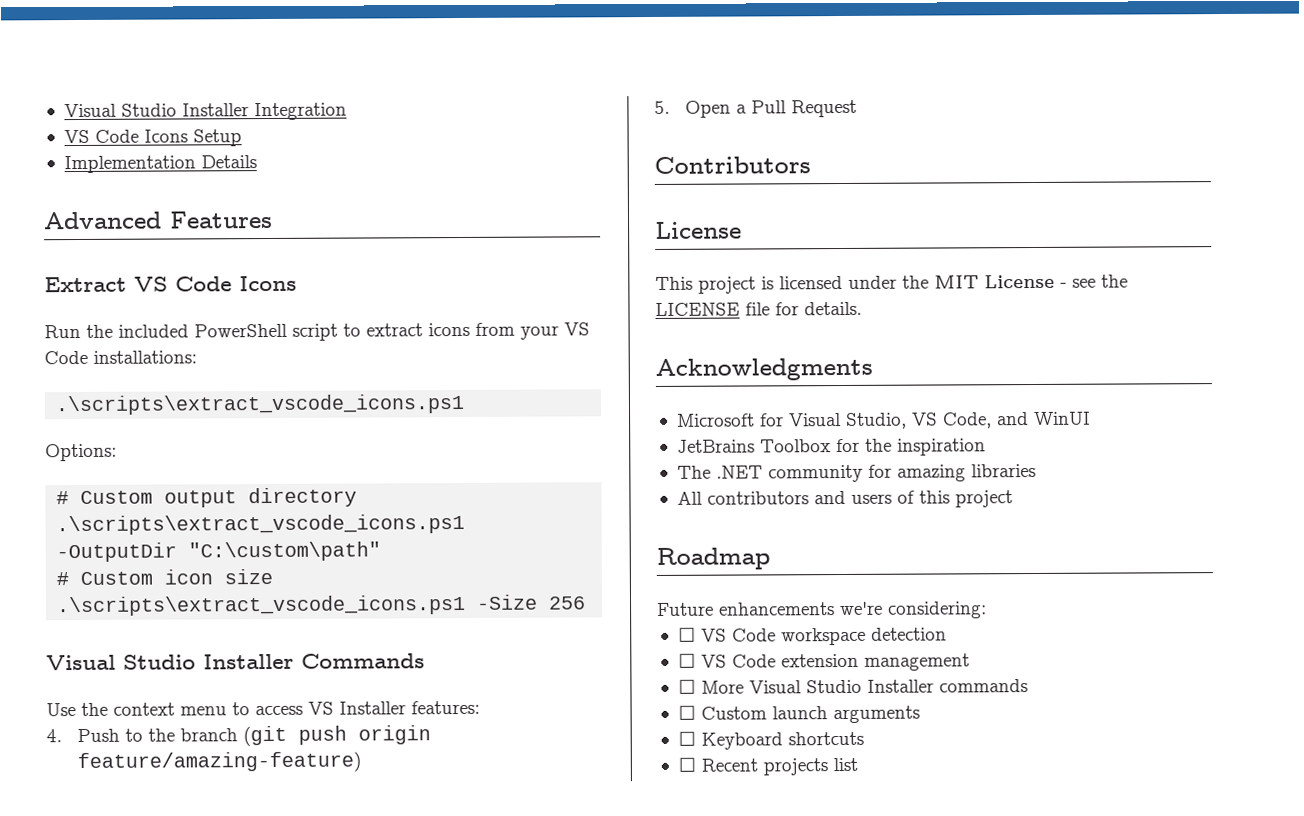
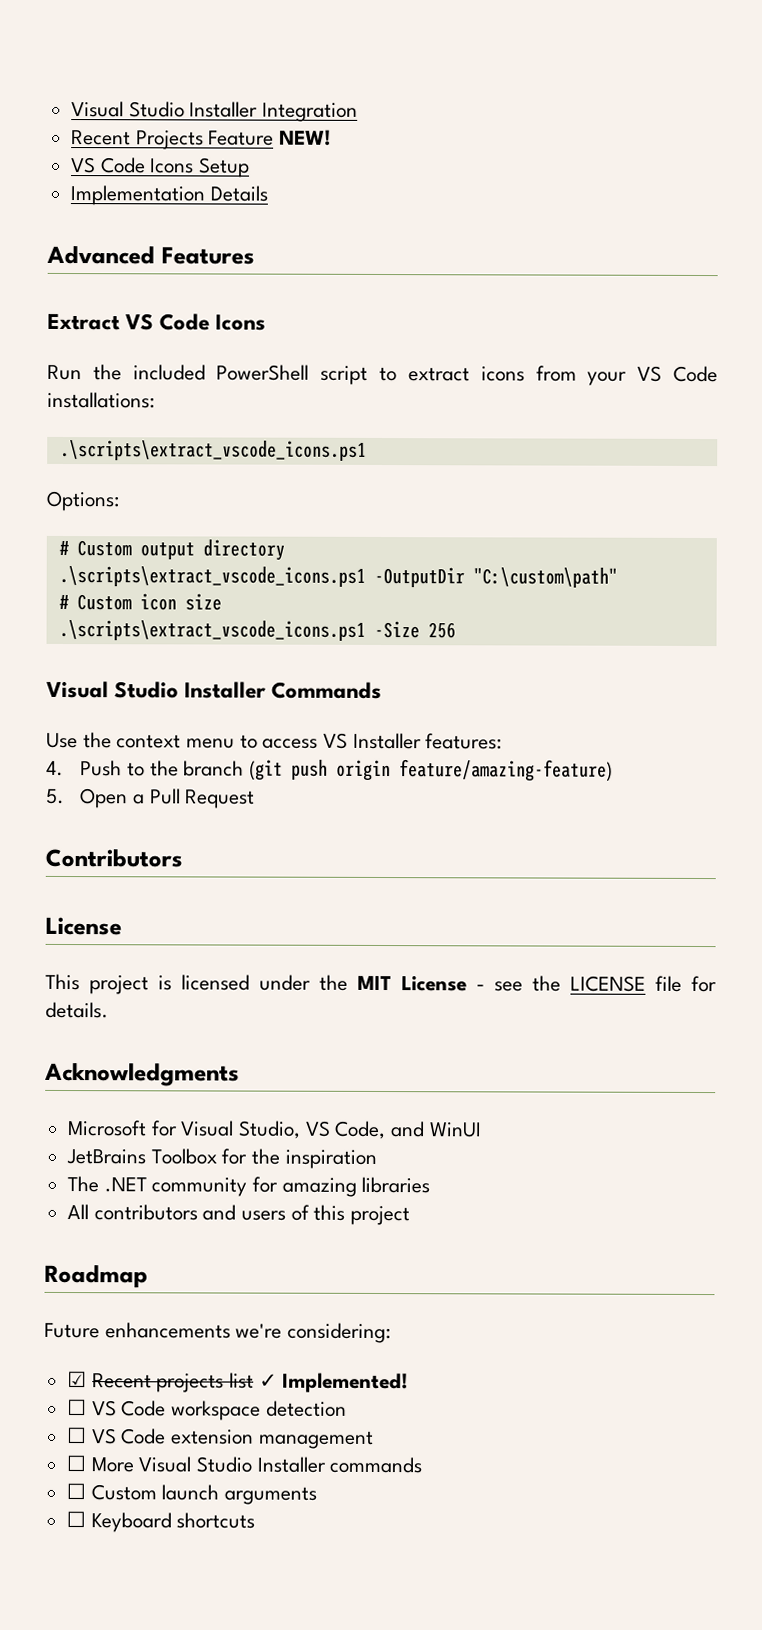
+ Recent Projects Feature NEW!
+ ☑ Recent projects list ✓ Implemented!
- ☐ Recent projects list

